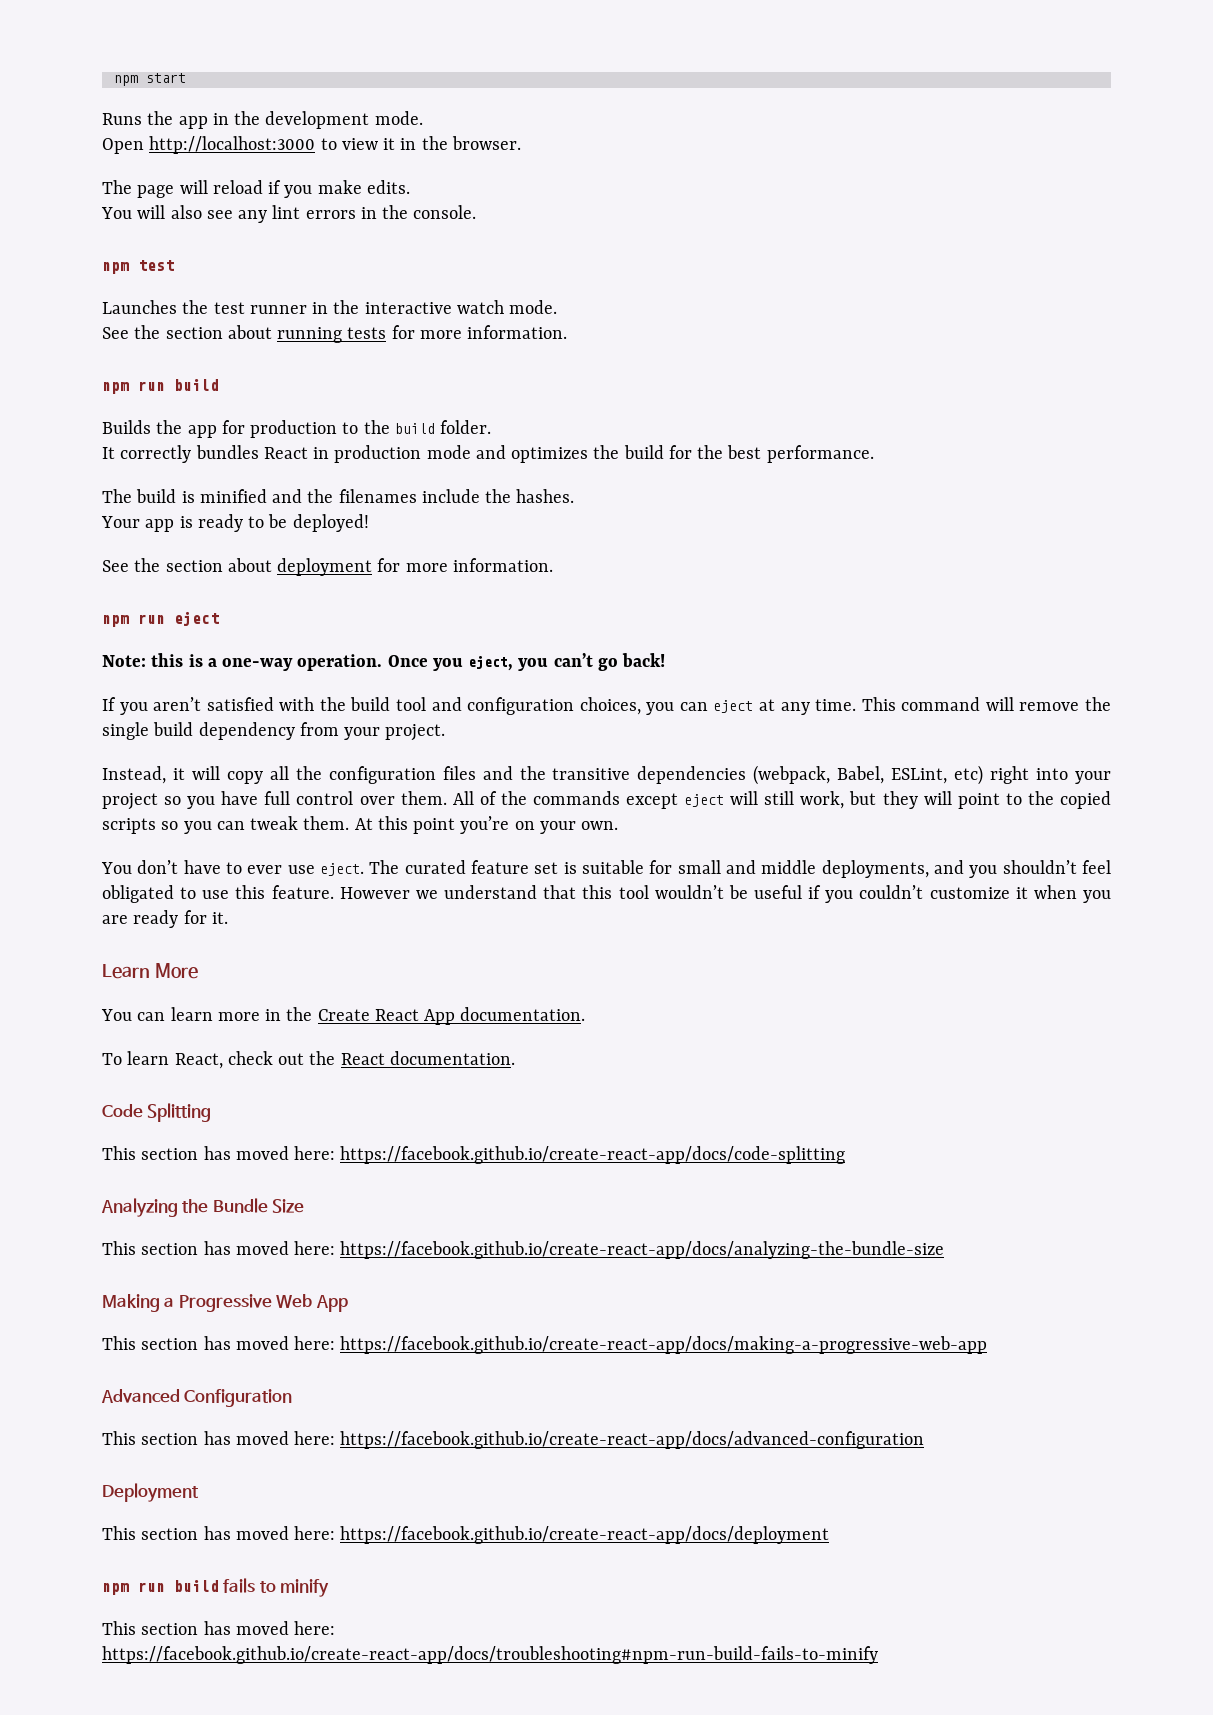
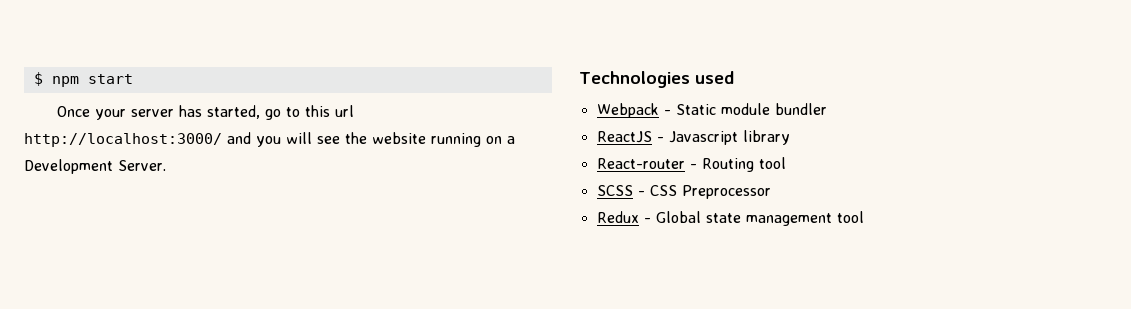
- npm start
+ $ npm start
- Runs the app in the development mode.
- Open http://localhost:3000 to view it in the browser.
- The page will reload if you make edits.
- You will also see any lint errors in the console.
- npm test
- Launches the test runner in the interactive watch mode.
- See the section about running tests for more information.
- npm run build
- Builds the app for production to the build folder.
- It correctly bundles React in production mode and optimizes the build for the best performance.
- The build is minified and the filenames include the hashes.
- Your app is ready to be deployed!
- See the section about deployment for more information.
- npm run eject
- Note: this is a one-way operation. Once you eject, you can’t go back!
- If you aren’t satisfied with the build tool and configuration choices, you can eject at any time. This command will remove the single build dependency from your project.
- Instead, it will copy all the configuration files and the transitive dependencies (webpack, Babel, ESLint, etc) right into your project so you have full control over them. All of the commands except eject will still work, but they will point to the copied scripts so you can tweak them. At this point you’re on your own.
- You don’t have to ever use eject. The curated feature set is suitable for small and middle deployments, and you shouldn’t feel obligated to use this feature. However we understand that this tool wouldn’t be useful if you couldn’t customize it when you are ready for it.
- Learn More
- You can learn more in the Create React App documentation.
- To learn React, check out the React documentation.
- Code Splitting
- This section has moved here: https://facebook.github.io/create-react-app/docs/code-splitting
- Analyzing the Bundle Size
- This section has moved here: https://facebook.github.io/create-react-app/docs/analyzing-the-bundle-size
- Making a Progressive Web App
- This section has moved here: https://facebook.github.io/create-react-app/docs/making-a-progressive-web-app
- Advanced Configuration
- This section has moved here: https://facebook.github.io/create-react-app/docs/advanced-configuration
- Deployment
- This section has moved here: https://facebook.github.io/create-react-app/docs/deployment
- npm run build fails to minify
- This section has moved here: https://facebook.github.io/create-react-app/docs/troubleshooting#npm-run-build-fails-to-minify
+ Once your server has started, go to this url http://localhost:3000/ and you will see the website running on a Development Server.
+ Technologies used
+ Webpack - Static module bundler
+ ReactJS - Javascript library
+ React-router - Routing tool
+ SCSS - CSS Preprocessor
+ Redux - Global state management tool

